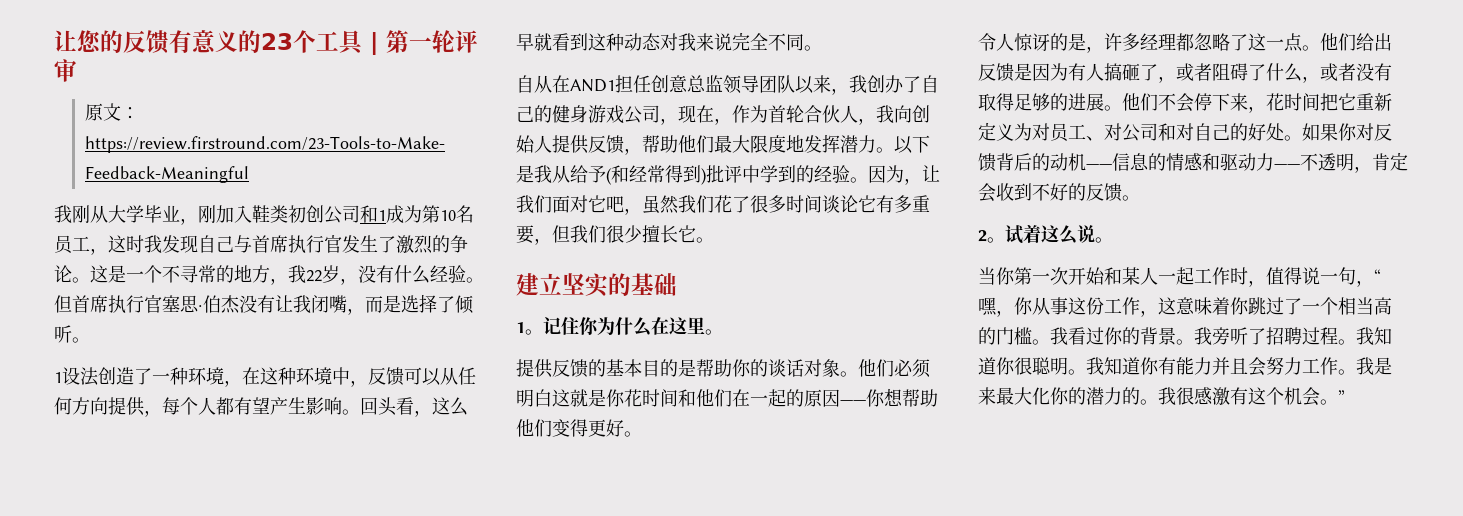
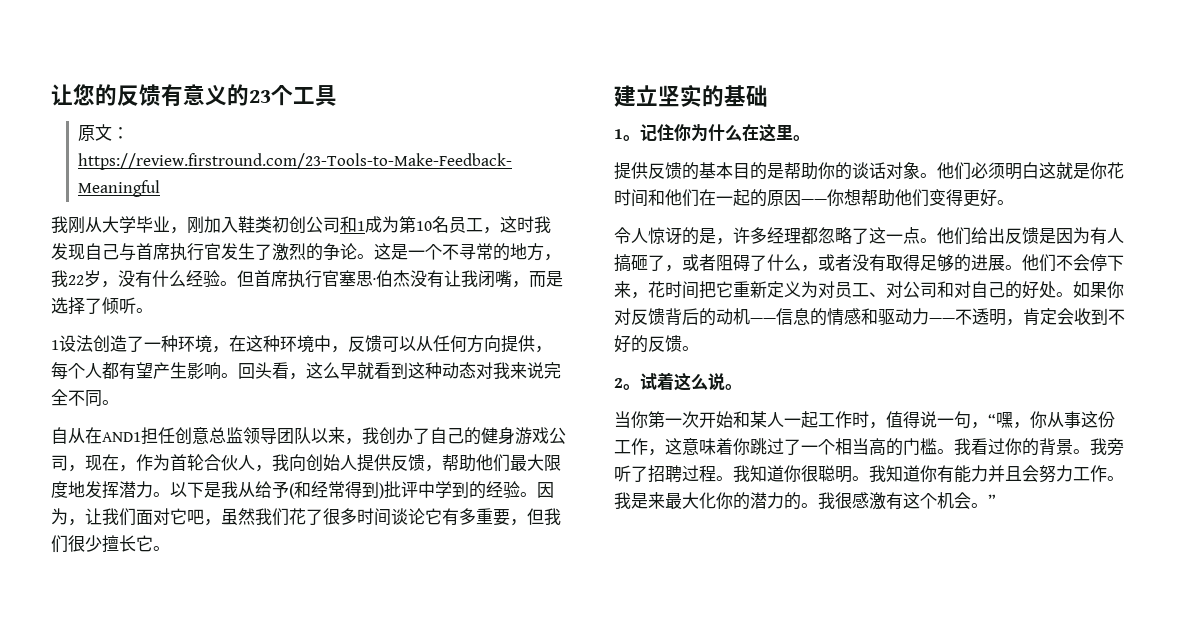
- 让您的反馈有意义的23个工具 | 第一轮评审
+ 让您的反馈有意义的23个工具

